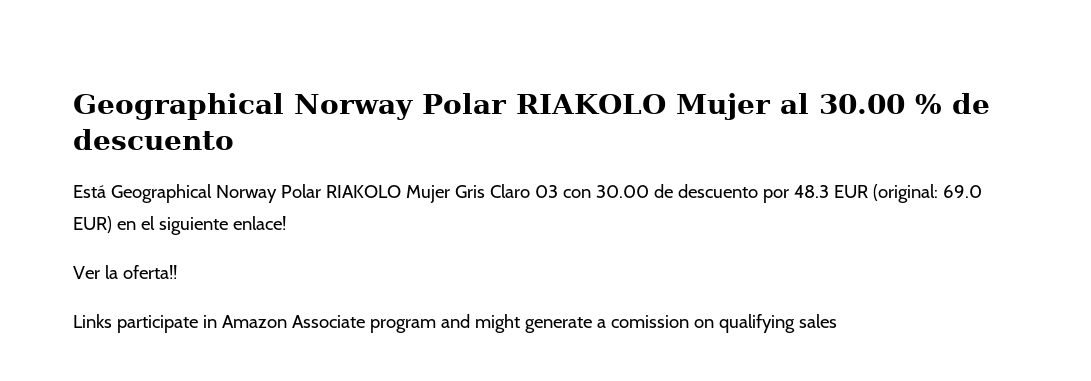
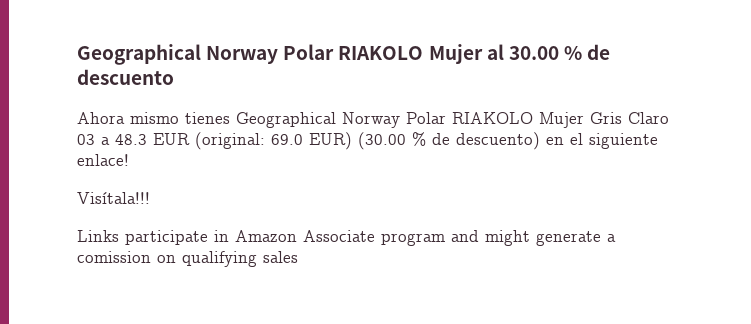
- Está Geographical Norway Polar RIAKOLO Mujer Gris Claro 03 con 30.00 de descuento por 48.3 EUR (original: 69.0 EUR) en el siguiente enlace!
+ Ahora mismo tienes Geographical Norway Polar RIAKOLO Mujer Gris Claro 03 a 48.3 EUR (original: 69.0 EUR) (30.00 % de descuento) en el siguiente enlace!
- Ver la oferta!!
+ Visítala!!!

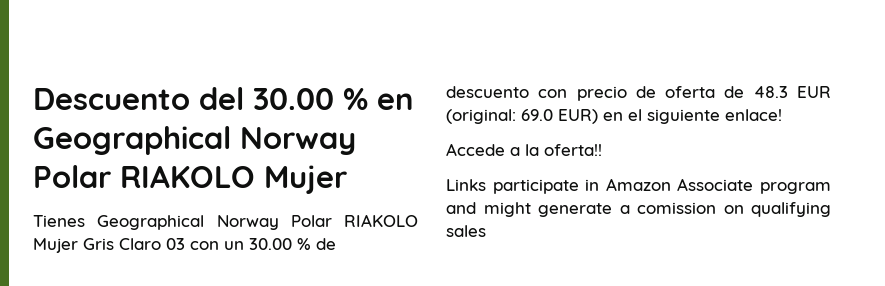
- Geographical Norway Polar RIAKOLO Mujer al 30.00 % de descuento
- Ahora mismo tienes Geographical Norway Polar RIAKOLO Mujer Gris Claro 03 a 48.3 EUR (original: 69.0 EUR) (30.00 % de descuento) en el siguiente enlace!
+ Descuento del 30.00 % en Geographical Norway Polar RIAKOLO Mujer
+ Tienes Geographical Norway Polar RIAKOLO Mujer Gris Claro 03 con un 30.00 % de descuento con precio de oferta de 48.3 EUR (original: 69.0 EUR) en el siguiente enlace!
- Visítala!!!
+ Accede a la oferta!!

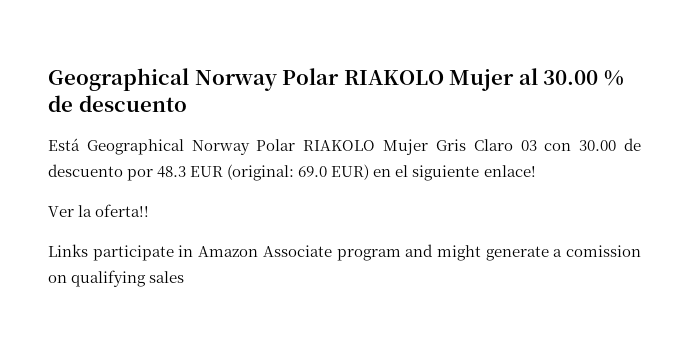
- Descuento del 30.00 % en Geographical Norway Polar RIAKOLO Mujer
- Tienes Geographical Norway Polar RIAKOLO Mujer Gris Claro 03 con un 30.00 % de descuento con precio de oferta de 48.3 EUR (original: 69.0 EUR) en el siguiente enlace!
+ Geographical Norway Polar RIAKOLO Mujer al 30.00 % de descuento
+ Está Geographical Norway Polar RIAKOLO Mujer Gris Claro 03 con 30.00 de descuento por 48.3 EUR (original: 69.0 EUR) en el siguiente enlace!
- Accede a la oferta!!
+ Ver la oferta!!

